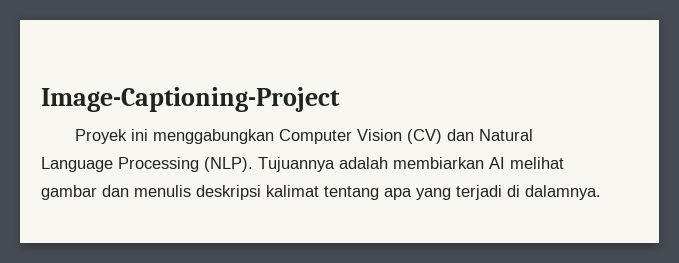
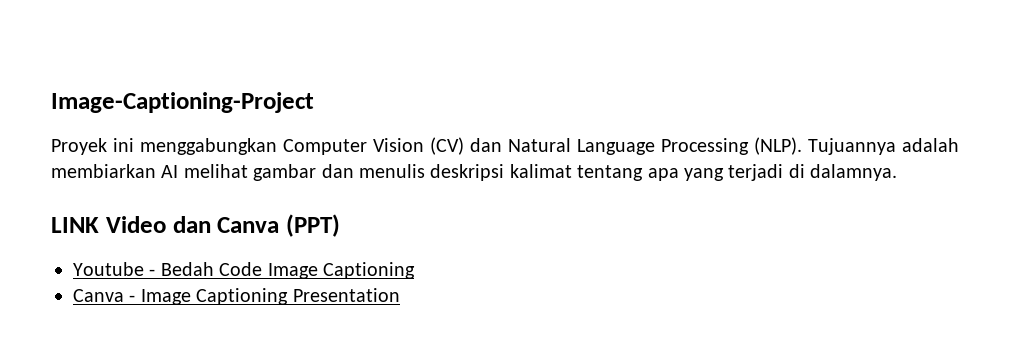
+ LINK Video dan Canva (PPT)
+ Youtube - Bedah Code Image Captioning
+ Canva - Image Captioning Presentation

